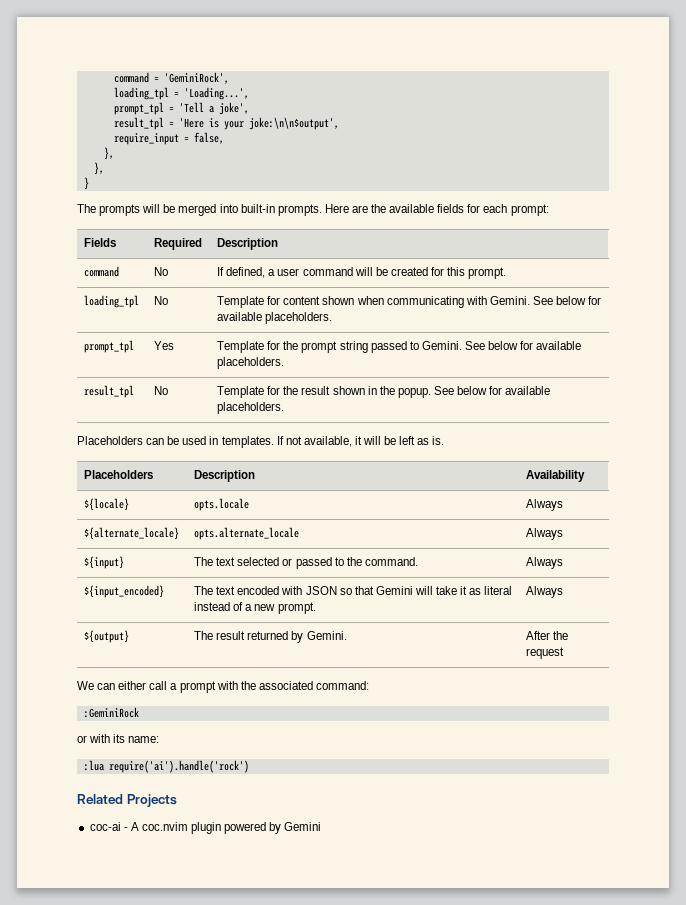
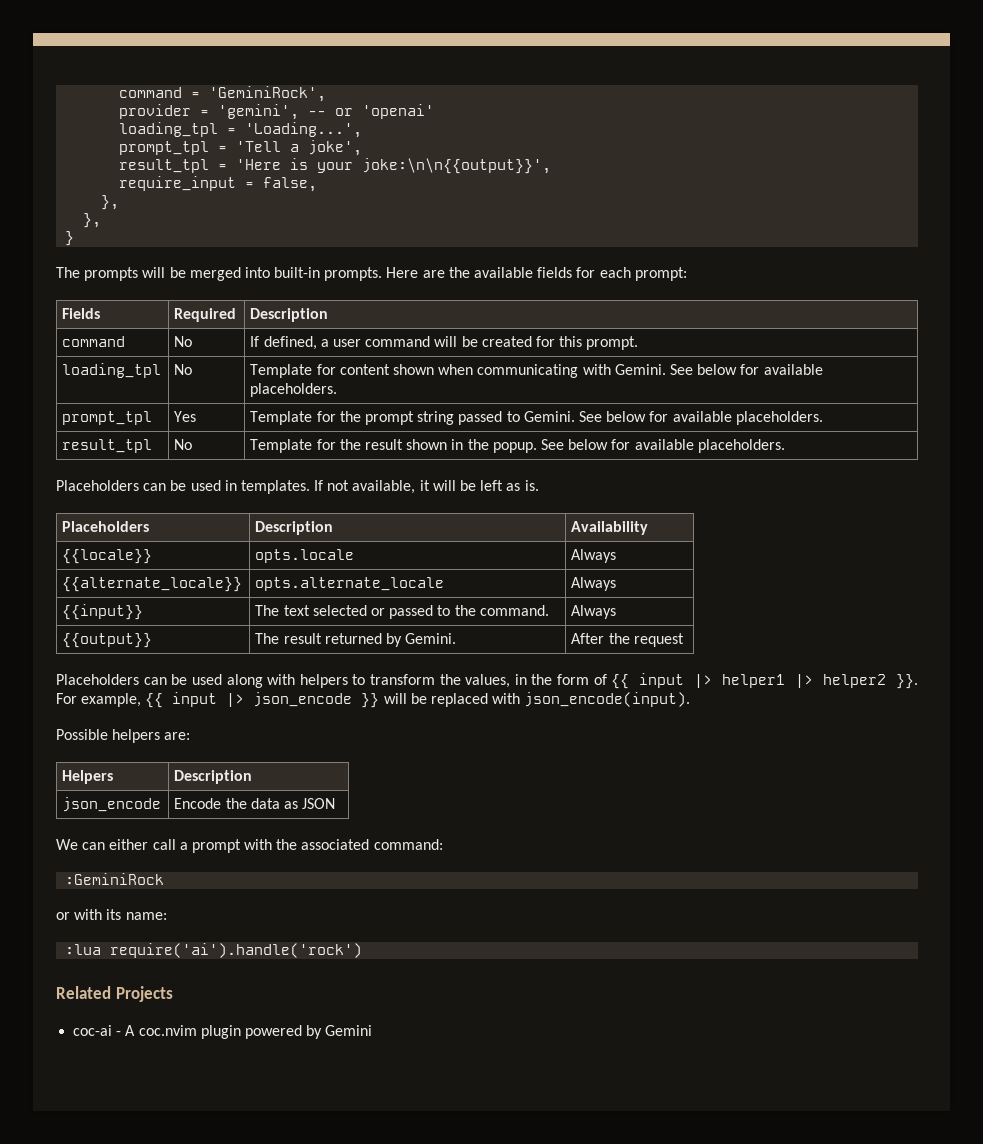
+ provider = 'gemini', -- or 'openai'
- result_tpl = 'Here is your joke:\n\n$output',
+ result_tpl = 'Here is your joke:\n\n{{output}}',
- ${locale} | opts.locale | Always
+ {{locale}} | opts.locale | Always
- ${alternate_locale} | opts.alternate_locale | Always
+ {{alternate_locale}} | opts.alternate_locale | Always
- ${input} | The text selected or passed to the command. | Always
+ {{input}} | The text selected or passed to the command. | Always
- ${input_encoded} | The text encoded with JSON so that Gemini will take it as literal instead of a new prompt. | Always
- ${output} | The result returned by Gemini. | After the request
+ {{output}} | The result returned by Gemini. | After the request
+ Placeholders can be used along with helpers to transform the values, in the form of {{ input |> helper1 |> helper2 }}. For example, {{ input |> json_encode }} will be replaced with json_encode(input).
+ Possible helpers are:
+ Helpers | Description
+ json_encode | Encode the data as JSON

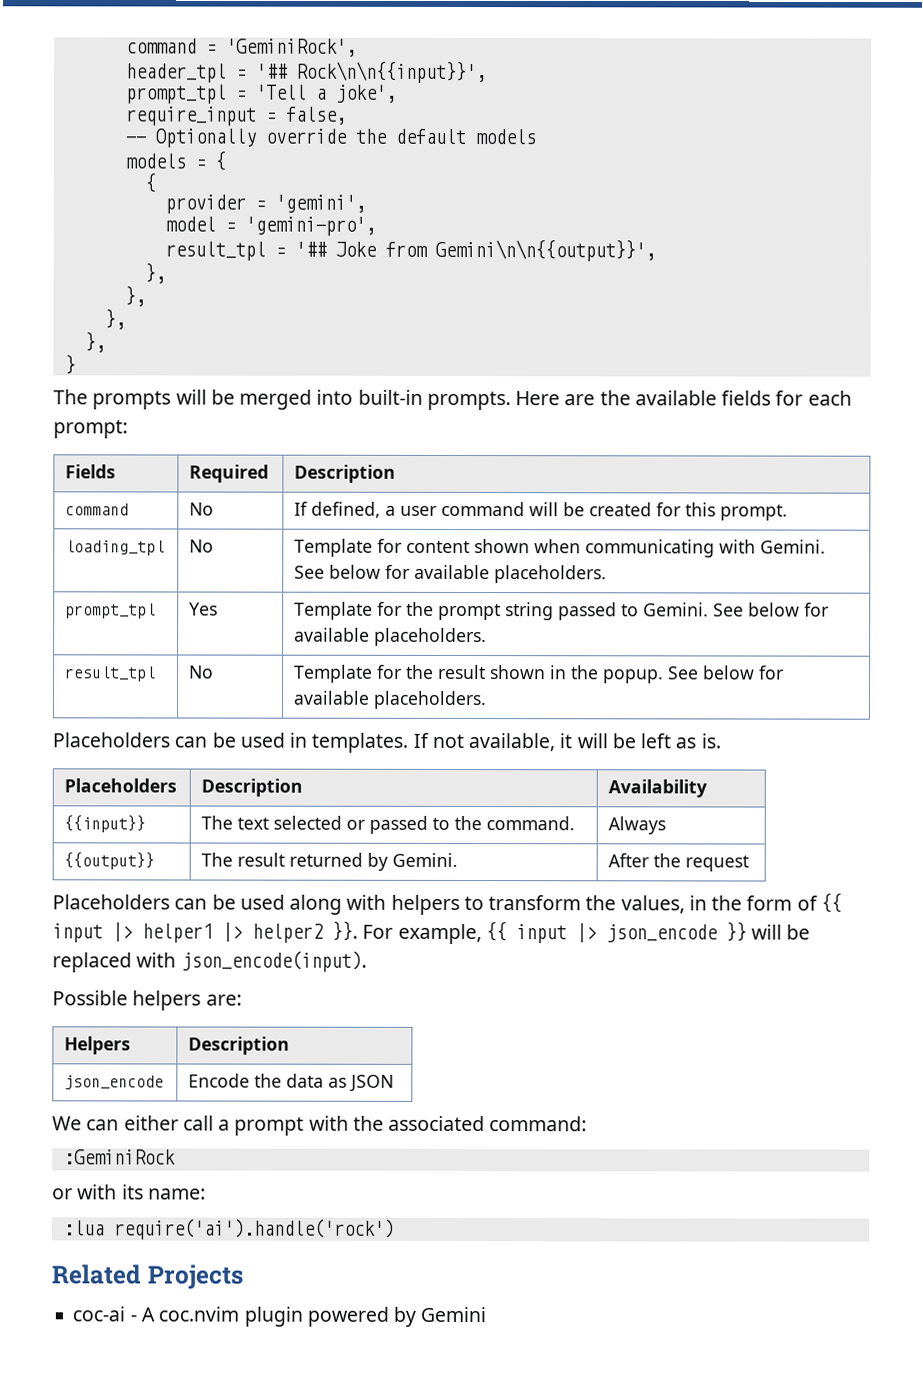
- provider = 'gemini', -- or 'openai'
- loading_tpl = 'Loading...',
+ header_tpl = '## Rock\n\n{{input}}',
- result_tpl = 'Here is your joke:\n\n{{output}}',
  require_input = false,
+ -- Optionally override the default models
+ models = {
+ {
+ provider = 'gemini',
+ model = 'gemini-pro',
+ result_tpl = '## Joke from Gemini\n\n{{output}}',
+ },
+ },
- {{locale}} | opts.locale | Always
- {{alternate_locale}} | opts.alternate_locale | Always

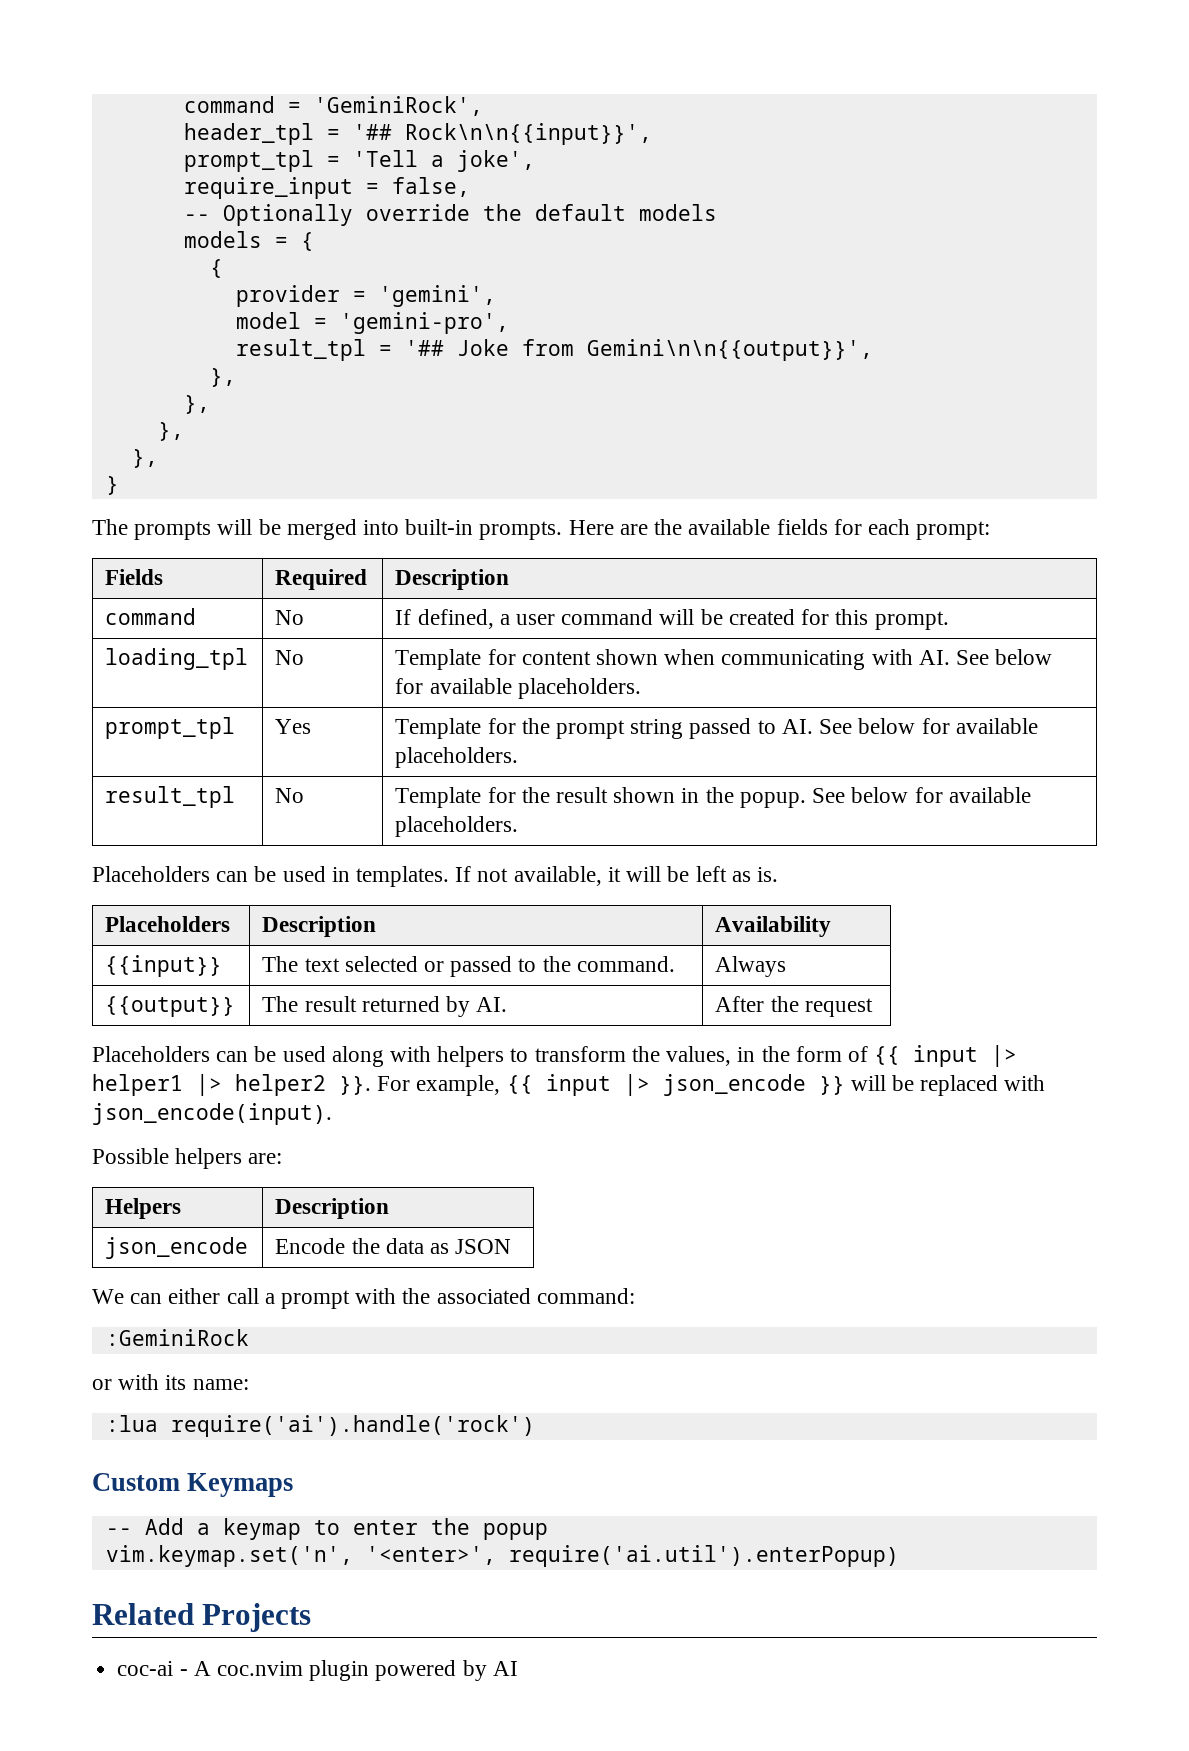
- loading_tpl | No | Template for content shown when communicating with Gemini. See below for available placeholders.
+ loading_tpl | No | Template for content shown when communicating with AI. See below for available placeholders.
- prompt_tpl | Yes | Template for the prompt string passed to Gemini. See below for available placeholders.
+ prompt_tpl | Yes | Template for the prompt string passed to AI. See below for available placeholders.
- {{output}} | The result returned by Gemini. | After the request
+ {{output}} | The result returned by AI. | After the request
+ Custom Keymaps
+ -- Add a keymap to enter the popup
+ vim.keymap.set('n', '<enter>', require('ai.util').enterPopup)
- coc-ai - A coc.nvim plugin powered by Gemini
+ coc-ai - A coc.nvim plugin powered by AI

